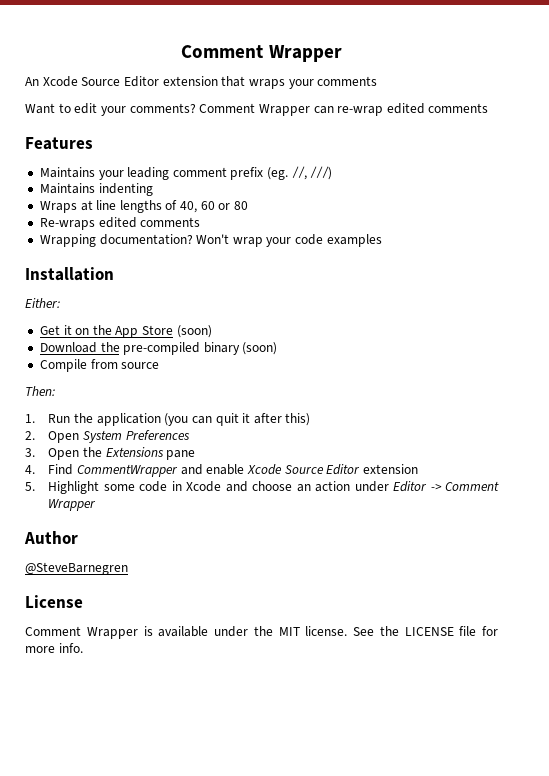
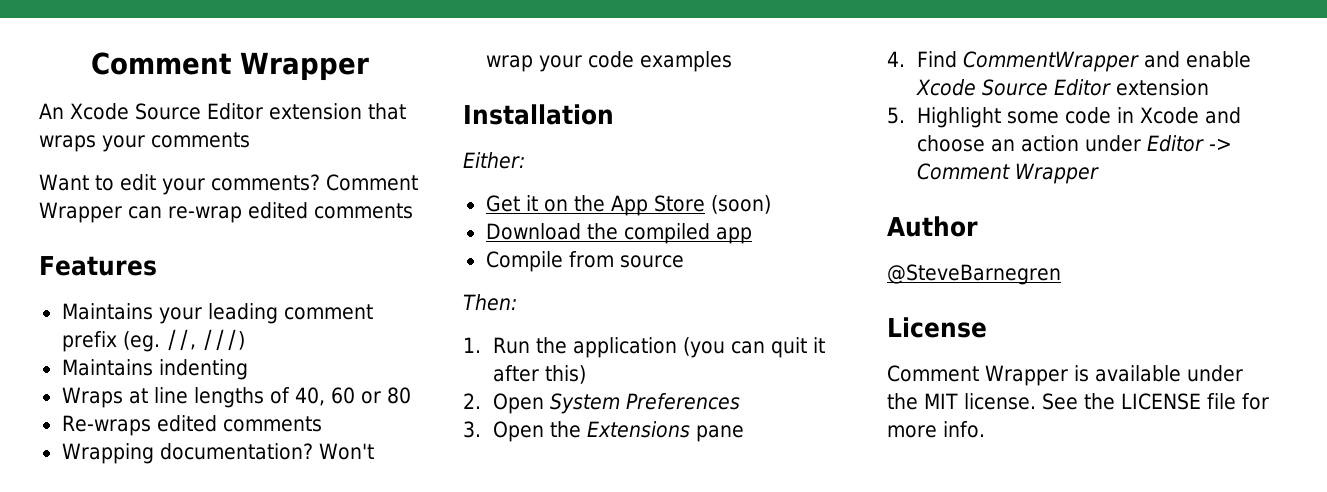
- Download the pre-compiled binary (soon)
+ Download the compiled app

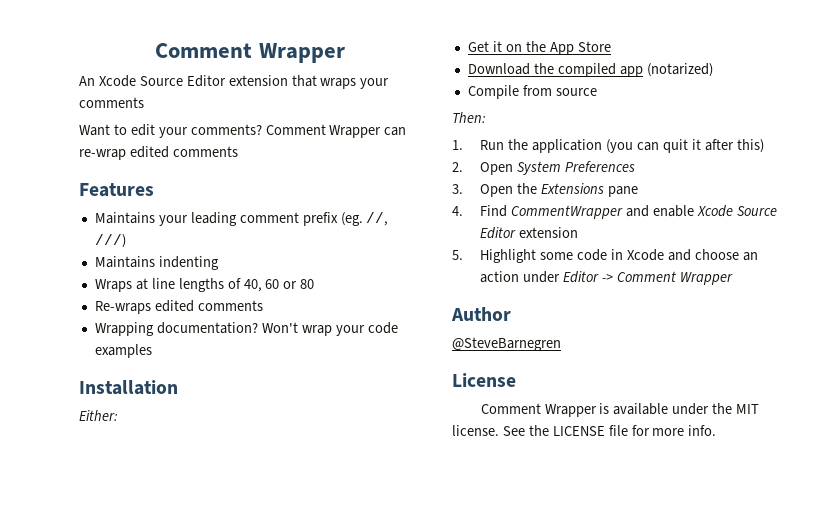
- Get it on the App Store (soon)
+ Get it on the App Store
- Download the compiled app
+ Download the compiled app (notarized)

